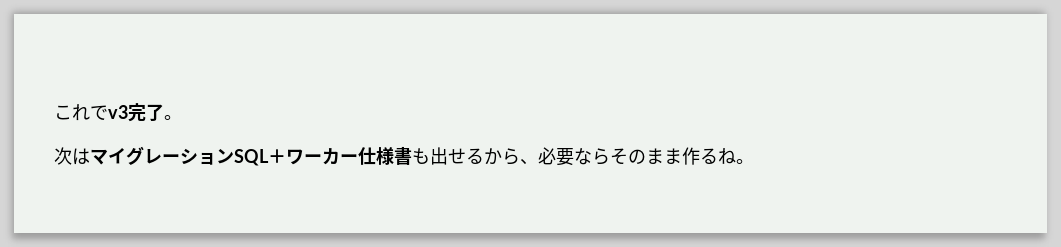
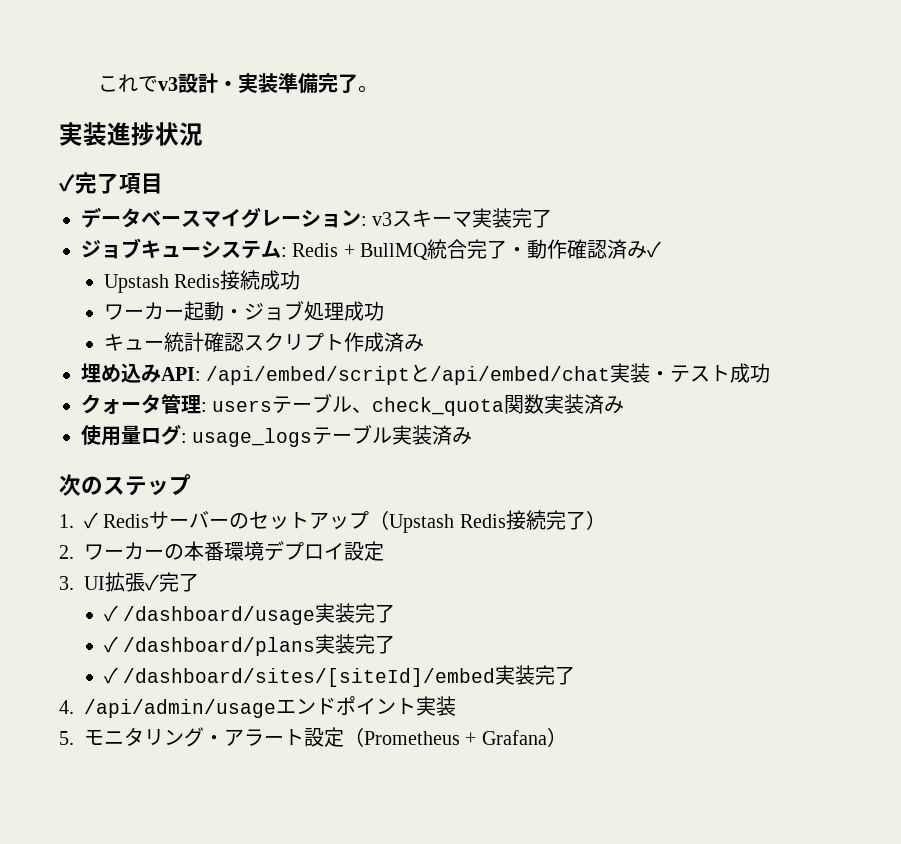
- これでv3完了。
- 次はマイグレーションSQL＋ワーカー仕様書も出せるから、必要ならそのまま作るね。
+ これでv3設計・実装準備完了。
+ 実装進捗状況
+ ✓完了項目
+ データベースマイグレーション: v3スキーマ実装完了
+ ジョブキューシステム: Redis + BullMQ統合完了・動作確認済み✓
+ Upstash Redis接続成功
+ ワーカー起動・ジョブ処理成功
+ キュー統計確認スクリプト作成済み
+ 埋め込みAPI: /api/embed/scriptと/api/embed/chat実装・テスト成功
+ クォータ管理: usersテーブル、check_quota関数実装済み
+ 使用量ログ: usage_logsテーブル実装済み
+ 次のステップ
+ 1. ✓ Redisサーバーのセットアップ（Upstash Redis接続完了）
+ 2.ワーカーの本番環境デプロイ設定
+ 3. UI拡張✓完了
+ ✓ /dashboard/usage実装完了
+ ✓ /dashboard/plans実装完了
+ ✓ /dashboard/sites/[siteId]/embed実装完了
+ 4. /api/admin/usageエンドポイント実装
+ 5.モニタリング・アラート設定（Prometheus + Grafana）

